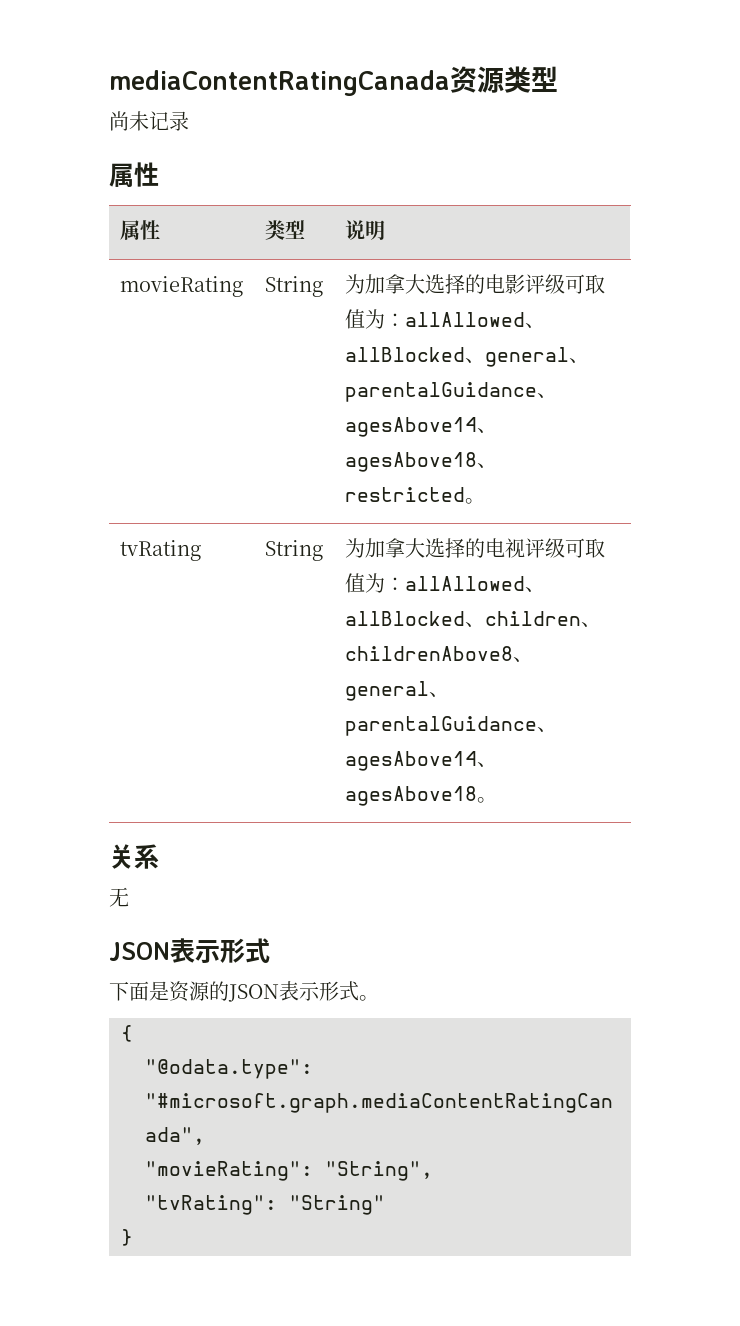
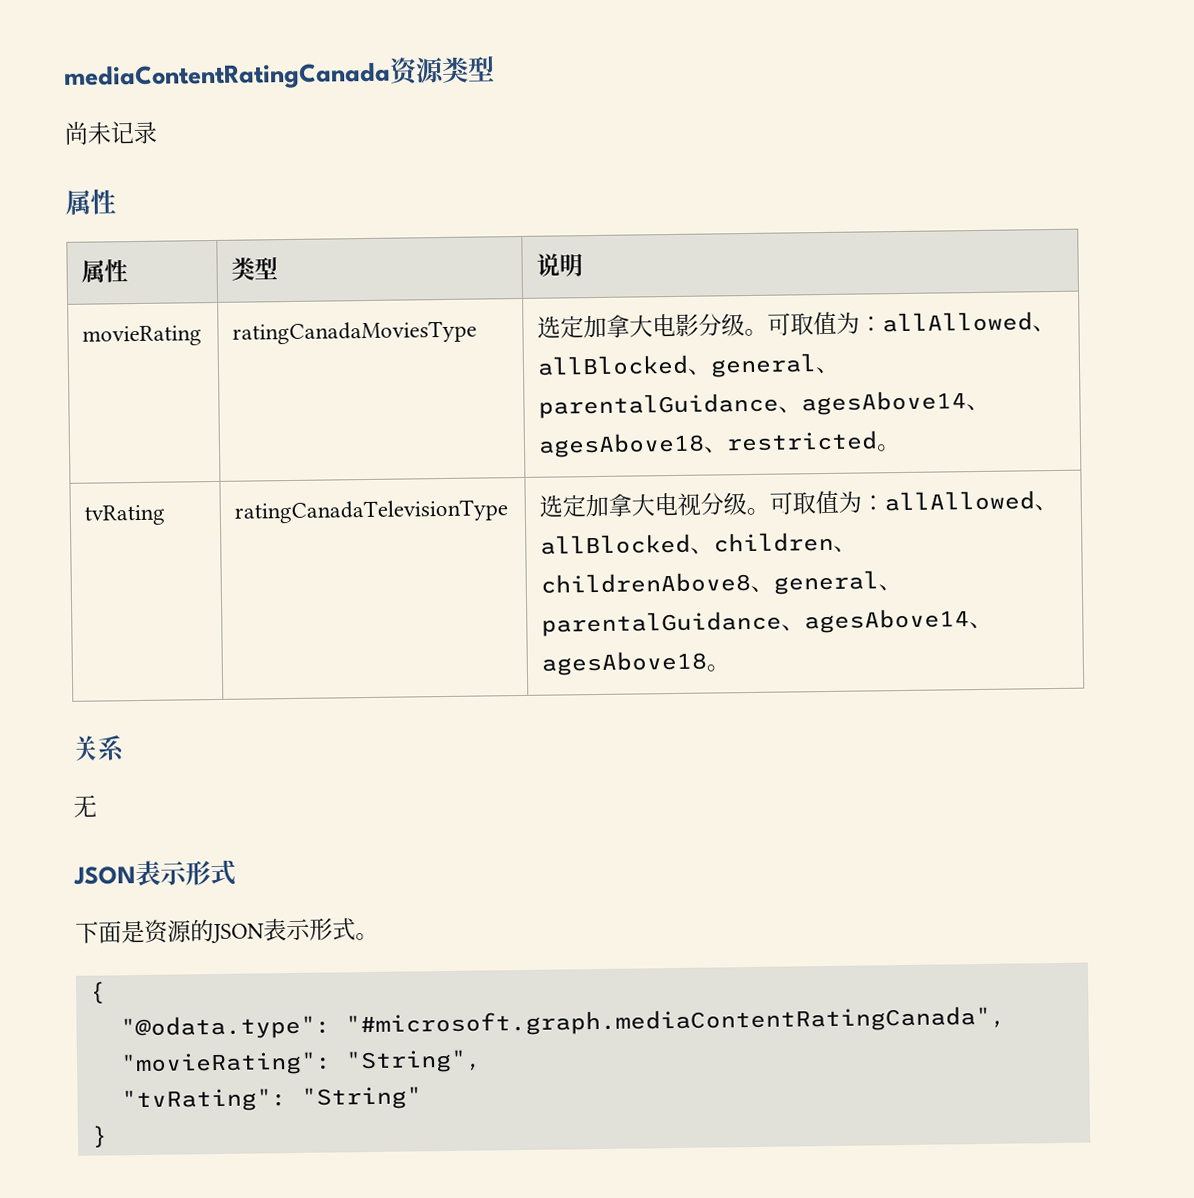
- movieRating | String | 为加拿大选择的电影评级可取值为：allAllowed、allBlocked、general、parentalGuidance、agesAbove14、agesAbove18、restricted。
+ movieRating | ratingCanadaMoviesType | 选定加拿大电影分级。可取值为：allAllowed、allBlocked、general、parentalGuidance、agesAbove14、agesAbove18、restricted。
- tvRating | String | 为加拿大选择的电视评级可取值为：allAllowed、allBlocked、children、childrenAbove8、general、parentalGuidance、agesAbove14、agesAbove18。
+ tvRating | ratingCanadaTelevisionType | 选定加拿大电视分级。可取值为：allAllowed、allBlocked、children、childrenAbove8、general、parentalGuidance、agesAbove14、agesAbove18。

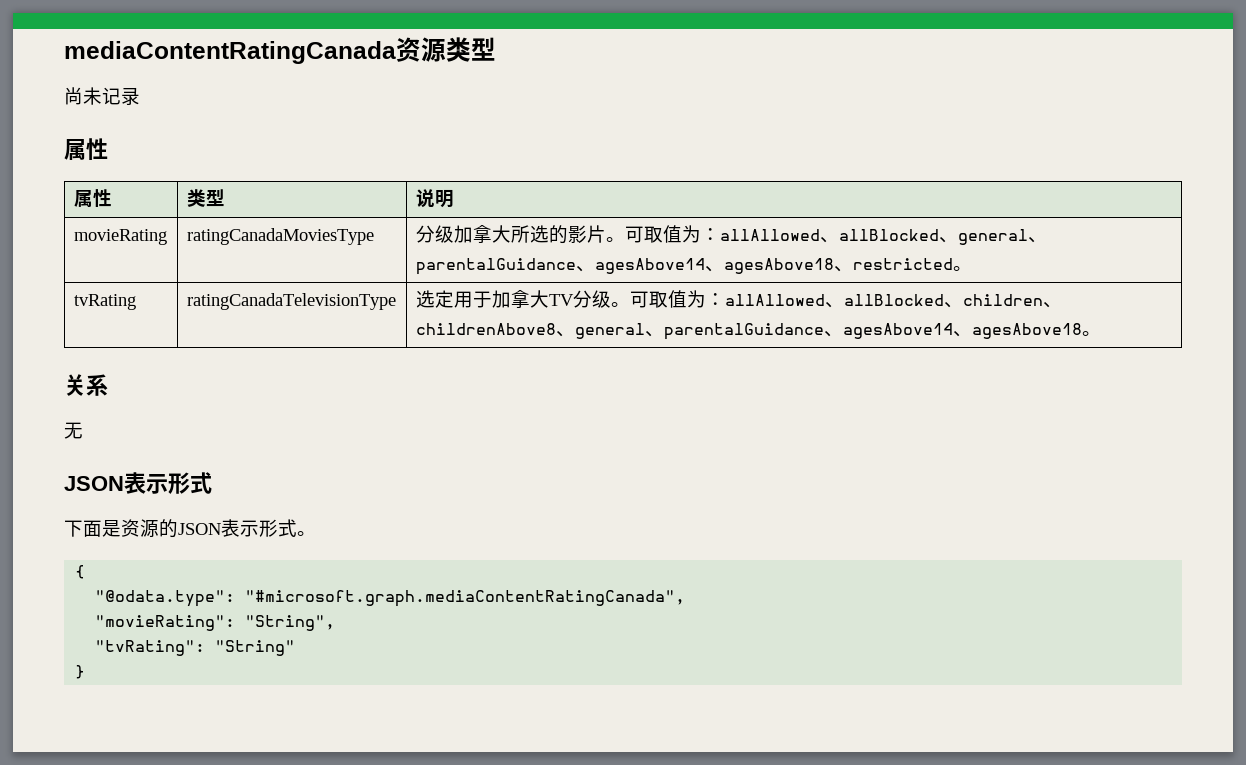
- movieRating | ratingCanadaMoviesType | 选定加拿大电影分级。可取值为：allAllowed、allBlocked、general、parentalGuidance、agesAbove14、agesAbove18、restricted。
+ movieRating | ratingCanadaMoviesType | 分级加拿大所选的影片。可取值为：allAllowed、allBlocked、general、parentalGuidance、agesAbove14、agesAbove18、restricted。
- tvRating | ratingCanadaTelevisionType | 选定加拿大电视分级。可取值为：allAllowed、allBlocked、children、childrenAbove8、general、parentalGuidance、agesAbove14、agesAbove18。
+ tvRating | ratingCanadaTelevisionType | 选定用于加拿大TV分级。可取值为：allAllowed、allBlocked、children、childrenAbove8、general、parentalGuidance、agesAbove14、agesAbove18。

